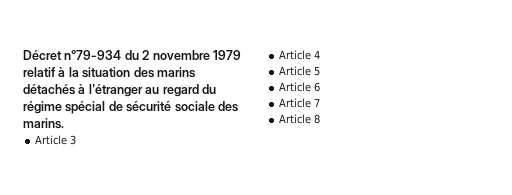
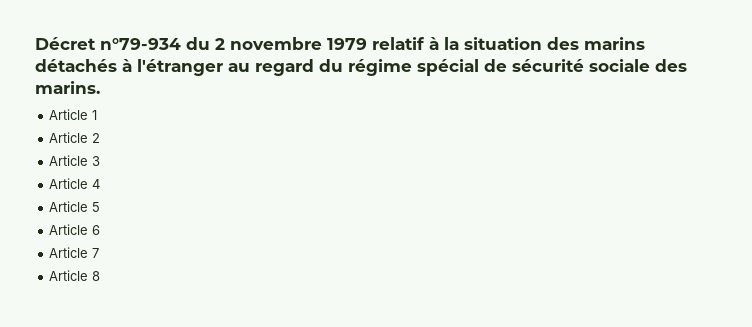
+ Article 1
+ Article 2

